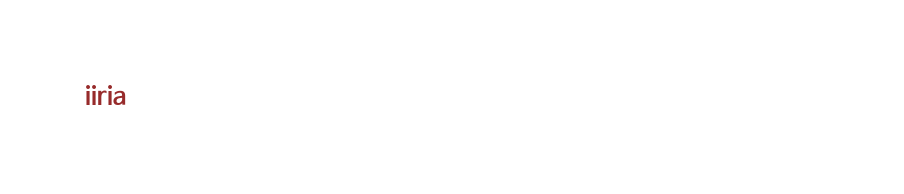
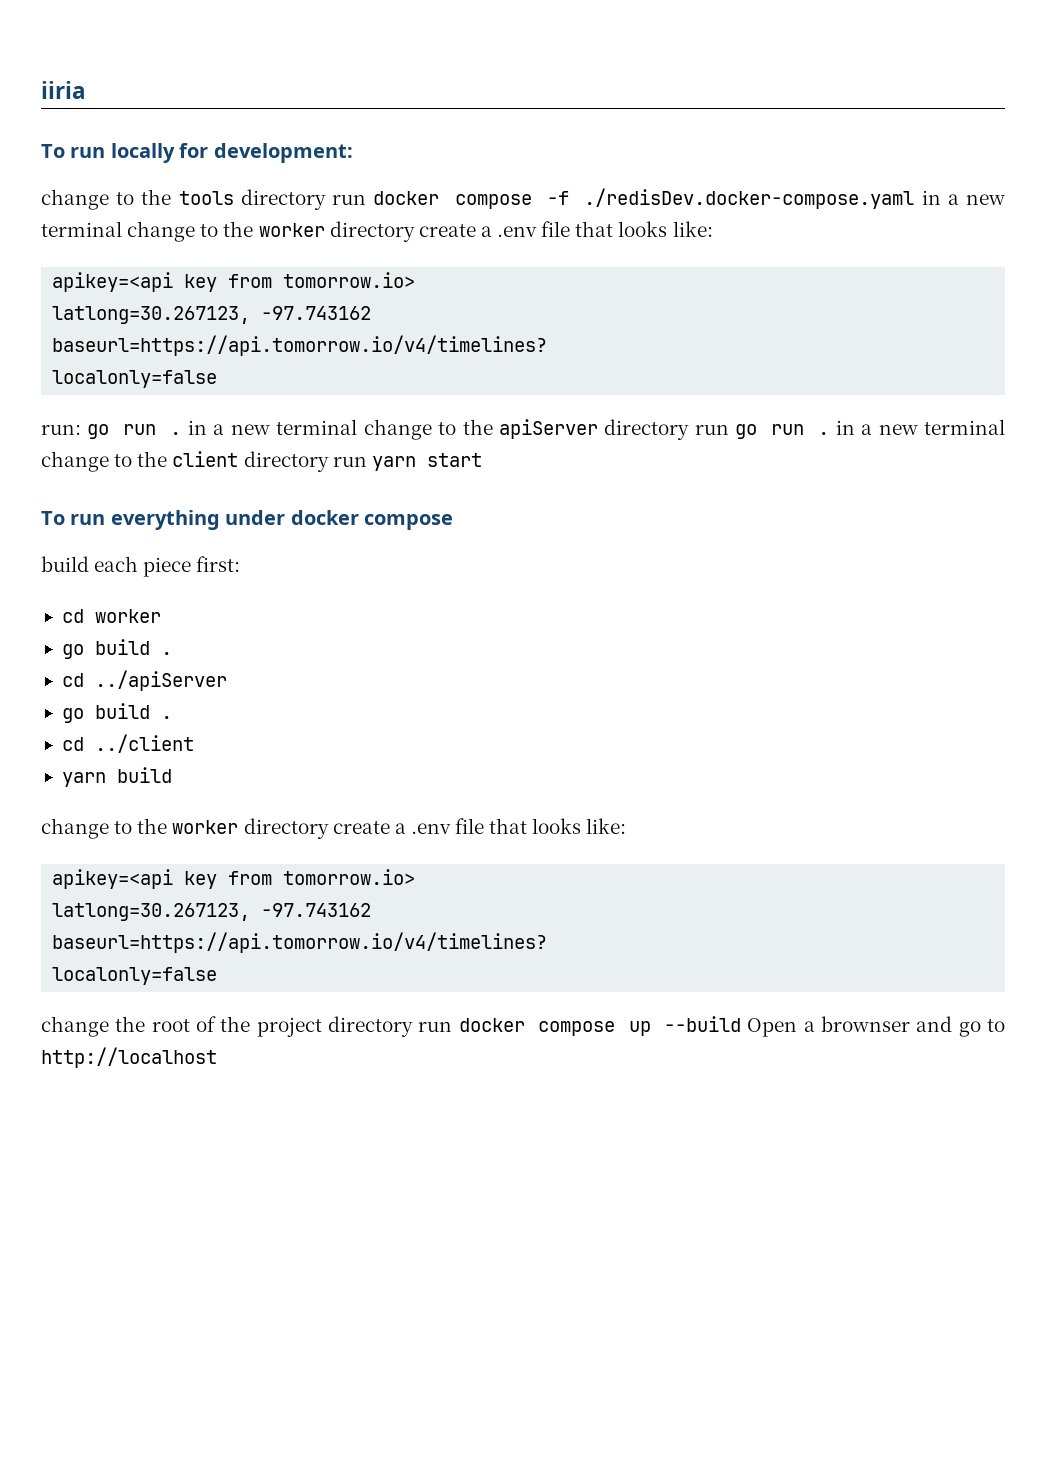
+ To run locally for development:
+ change to the tools directory run docker compose -f ./redisDev.docker-compose.yaml in a new terminal change to the worker directory create a .env file that looks like:
+ apikey=<api key from tomorrow.io>
+ latlong=30.267123, -97.743162
+ baseurl=https://api.tomorrow.io/v4/timelines?
+ localonly=false
+ run: go run . in a new terminal change to the apiServer directory run go run . in a new terminal change to the client directory run yarn start
+ To run everything under docker compose
+ build each piece first:
+ cd worker
+ go build .
+ cd ../apiServer
+ go build .
+ cd ../client
+ yarn build
+ change to the worker directory create a .env file that looks like:
+ apikey=<api key from tomorrow.io>
+ latlong=30.267123, -97.743162
+ baseurl=https://api.tomorrow.io/v4/timelines?
+ localonly=false
+ change the root of the project directory run docker compose up --build Open a brownser and go to http://localhost

